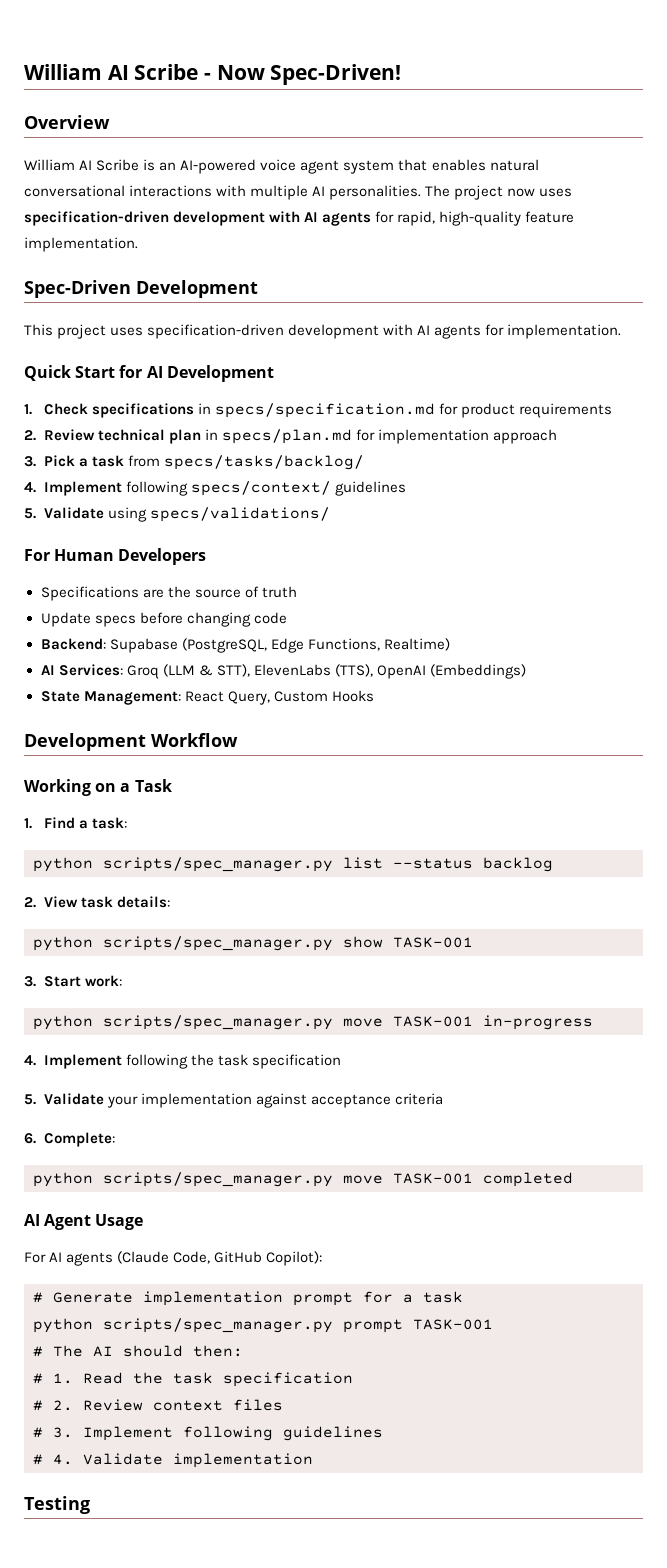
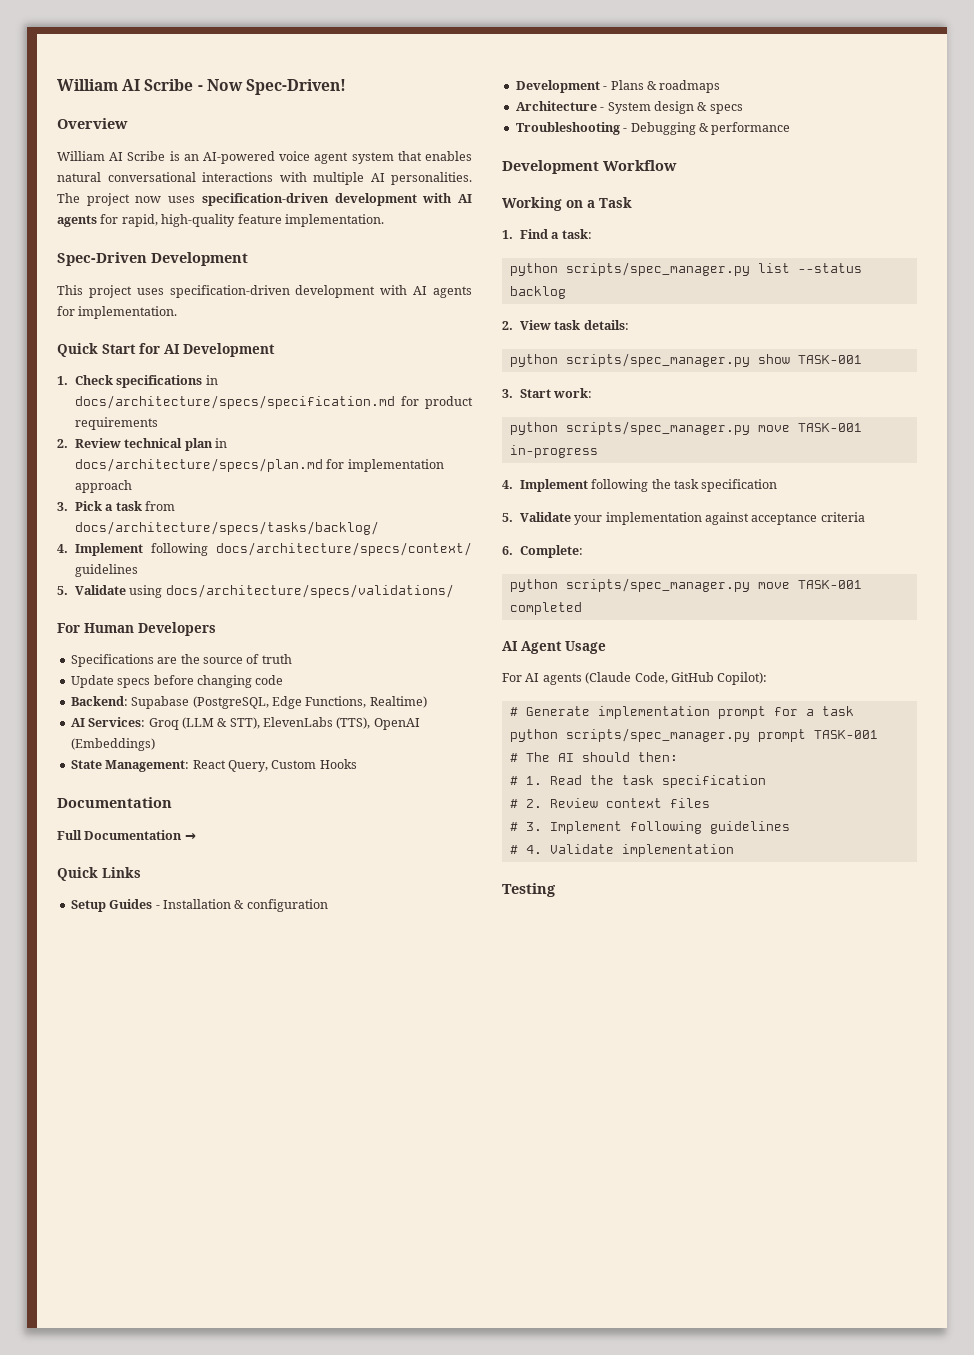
- 1. Check specifications in specs/specification.md for product requirements
+ 1. Check specifications in docs/architecture/specs/specification.md for product requirements
- 2. Review technical plan in specs/plan.md for implementation approach
+ 2. Review technical plan in docs/architecture/specs/plan.md for implementation approach
- 3. Pick a task from specs/tasks/backlog/
- 4. Implement following specs/context/ guidelines
+ 3. Pick a task from docs/architecture/specs/tasks/backlog/
+ 4. Implement following docs/architecture/specs/context/ guidelines
- 5. Validate using specs/validations/
+ 5. Validate using docs/architecture/specs/validations/
  State Management: React Query, Custom Hooks
+ Documentation
+ Full Documentation →
+ Quick Links
+ Setup Guides - Installation & configuration
+ Development - Plans & roadmaps
+ Architecture - System design & specs
+ Troubleshooting - Debugging & performance

